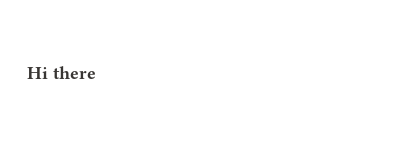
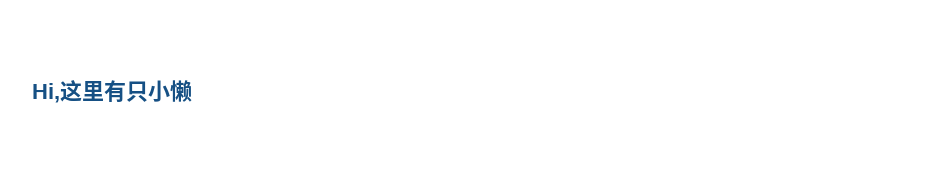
- Hi there
+ Hi,这里有只小懒

